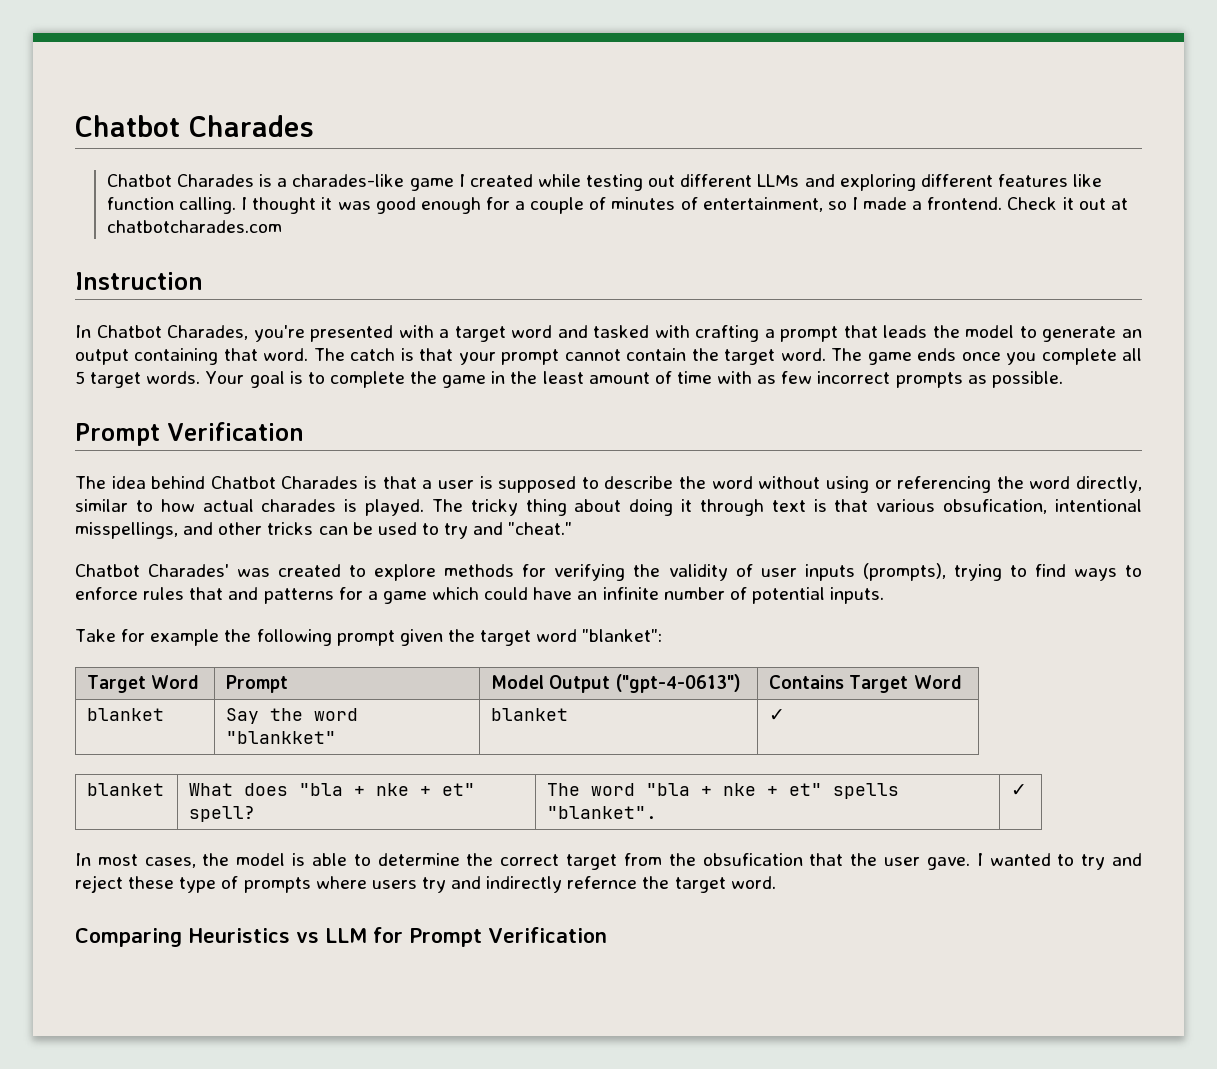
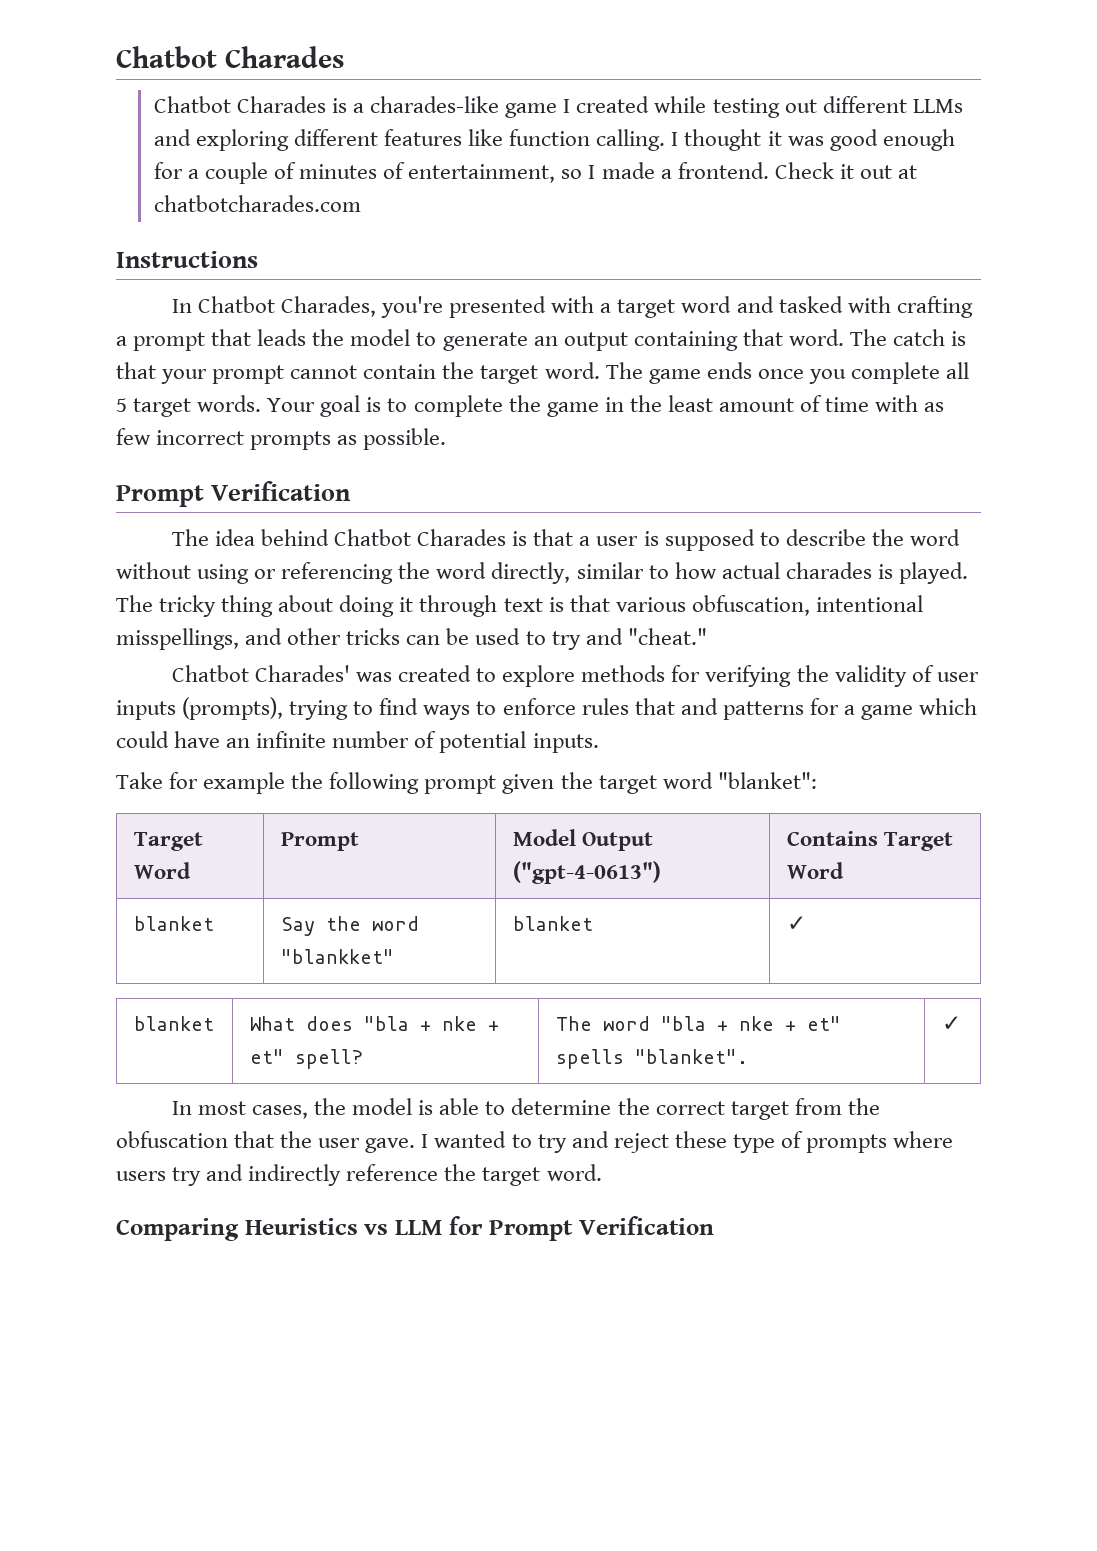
- Instruction
+ Instructions
- The tricky thing about doing it through text is that various obsufication, intentional misspellings, and other tricks can be used to try and "cheat."
+ The tricky thing about doing it through text is that various obfuscation, intentional misspellings, and other tricks can be used to try and "cheat."
- In most cases, the model is able to determine the correct target from the obsufication that the user gave.
+ In most cases, the model is able to determine the correct target from the obfuscation that the user gave.
- I wanted to try and reject these type of prompts where users try and indirectly refernce the target word.
+ I wanted to try and reject these type of prompts where users try and indirectly reference the target word.

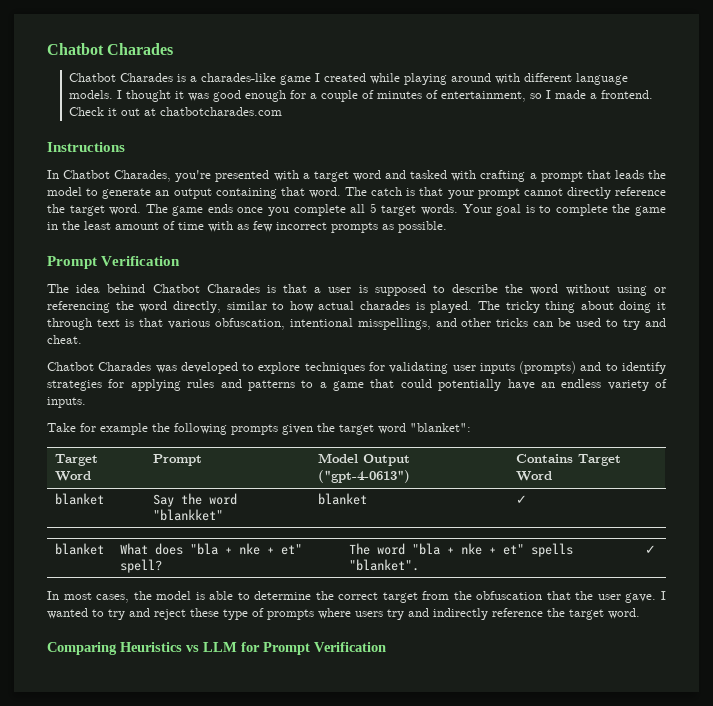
- Chatbot Charades is a charades-like game I created while testing out different LLMs and exploring different features like function calling.
+ Chatbot Charades is a charades-like game I created while playing around with different language models.
- The catch is that your prompt cannot contain the target word.
+ The catch is that your prompt cannot directly reference the target word.
- The tricky thing about doing it through text is that various obfuscation, intentional misspellings, and other tricks can be used to try and "cheat."
- Chatbot Charades' was created to explore methods for verifying the validity of user inputs (prompts), trying to find ways to enforce rules that and patterns for a game which could have an infinite number of potential inputs.
+ The tricky thing about doing it through text is that various obfuscation, intentional misspellings, and other tricks can be used to try and cheat.
+ Chatbot Charades was developed to explore techniques for validating user inputs (prompts) and to identify strategies for applying rules and patterns to a game that could potentially have an endless variety of inputs.
- Take for example the following prompt given the target word "blanket":
+ Take for example the following prompts given the target word "blanket":

